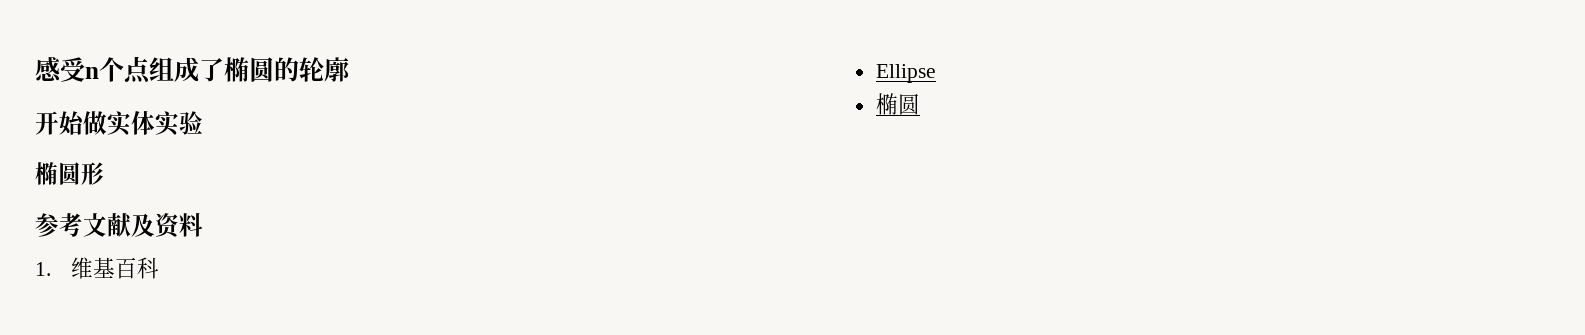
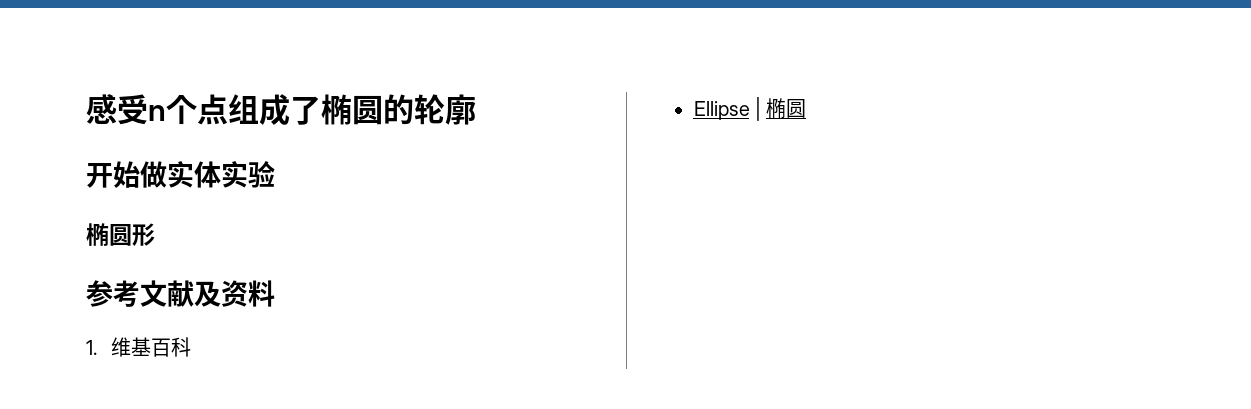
- Ellipse
- 椭圆
+ Ellipse | 椭圆

